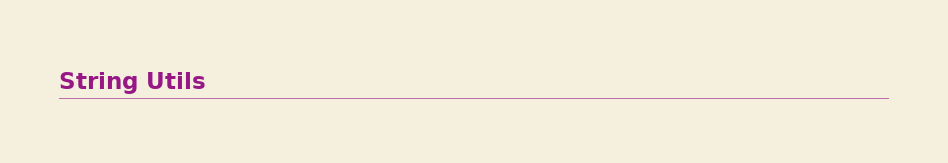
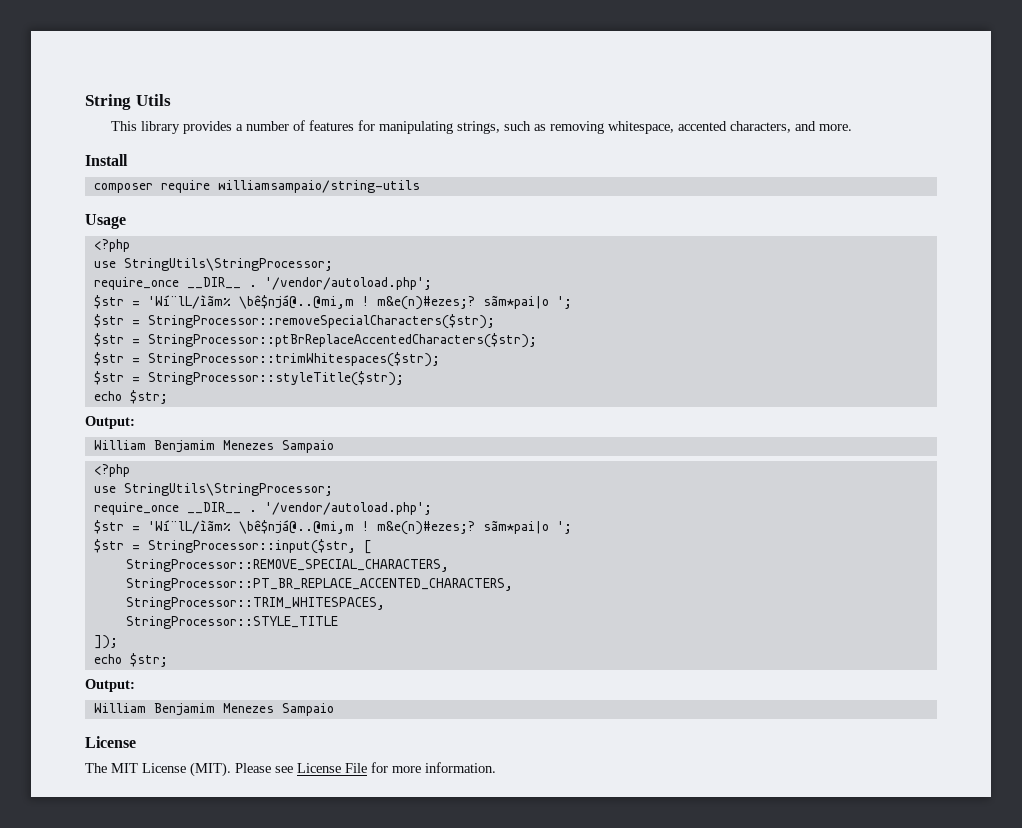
+ This library provides a number of features for manipulating strings, such as removing whitespace, accented characters, and more.
+ Install
+ composer require williamsampaio/string-utils
+ Usage
+ <?php
+ use StringUtils\StringProcessor;
+ require_once __DIR__ . '/vendor/autoload.php';
+ $str = 'Wí¨lL/ìãm% \bê$njá@..@mi,m ! m&e(n)#ezes;? sãm*pai|o ';
+ $str = StringProcessor::removeSpecialCharacters($str);
+ $str = StringProcessor::ptBrReplaceAccentedCharacters($str);
+ $str = StringProcessor::trimWhitespaces($str);
+ $str = StringProcessor::styleTitle($str);
+ echo $str;
+ Output:
+ William Benjamim Menezes Sampaio
+ <?php
+ use StringUtils\StringProcessor;
+ require_once __DIR__ . '/vendor/autoload.php';
+ $str = 'Wí¨lL/ìãm% \bê$njá@..@mi,m ! m&e(n)#ezes;? sãm*pai|o ';
+ $str = StringProcessor::input($str, [
+ StringProcessor::REMOVE_SPECIAL_CHARACTERS,
+ StringProcessor::PT_BR_REPLACE_ACCENTED_CHARACTERS,
+ StringProcessor::TRIM_WHITESPACES,
+ StringProcessor::STYLE_TITLE
+ ]);
+ echo $str;
+ Output:
+ William Benjamim Menezes Sampaio
+ License
+ The MIT License (MIT). Please see License File for more information.

